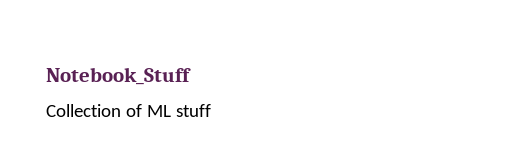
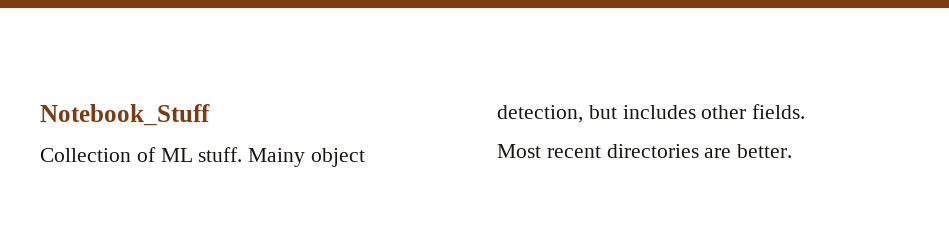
- Collection of ML stuff
+ Collection of ML stuff. Mainy object detection, but includes other fields.
+ Most recent directories are better.

